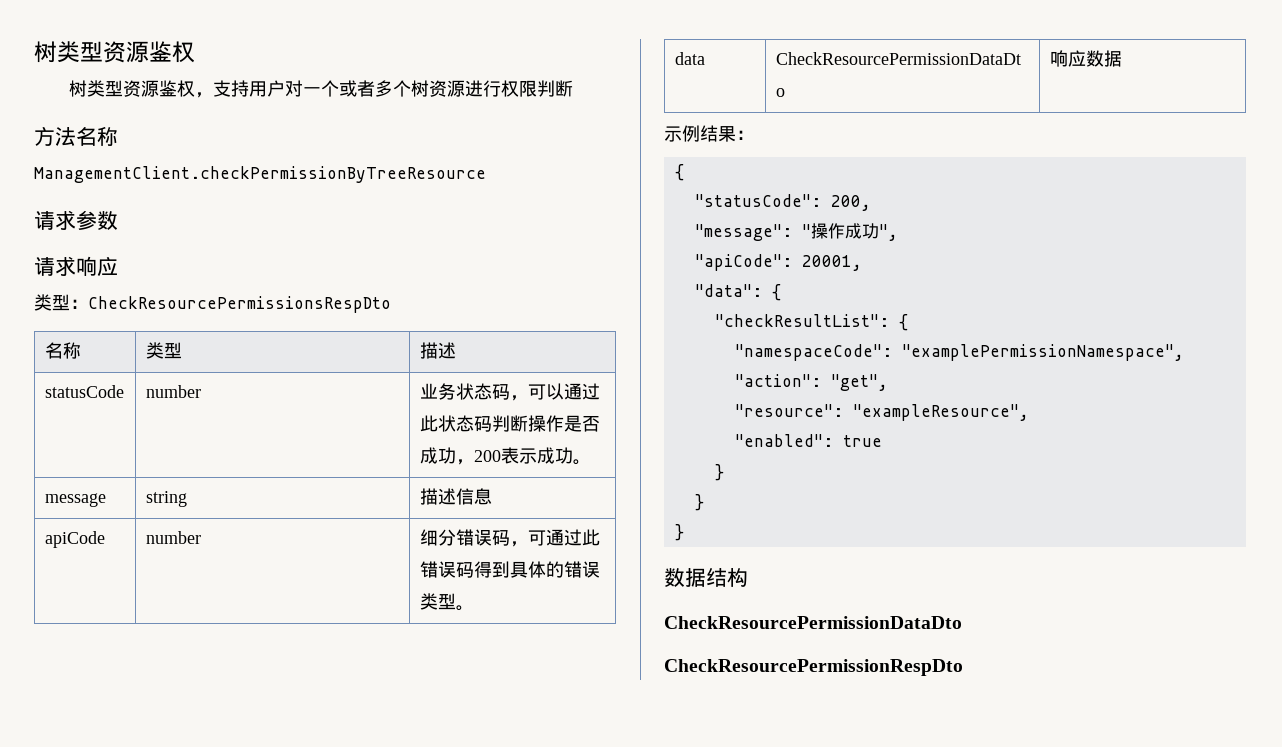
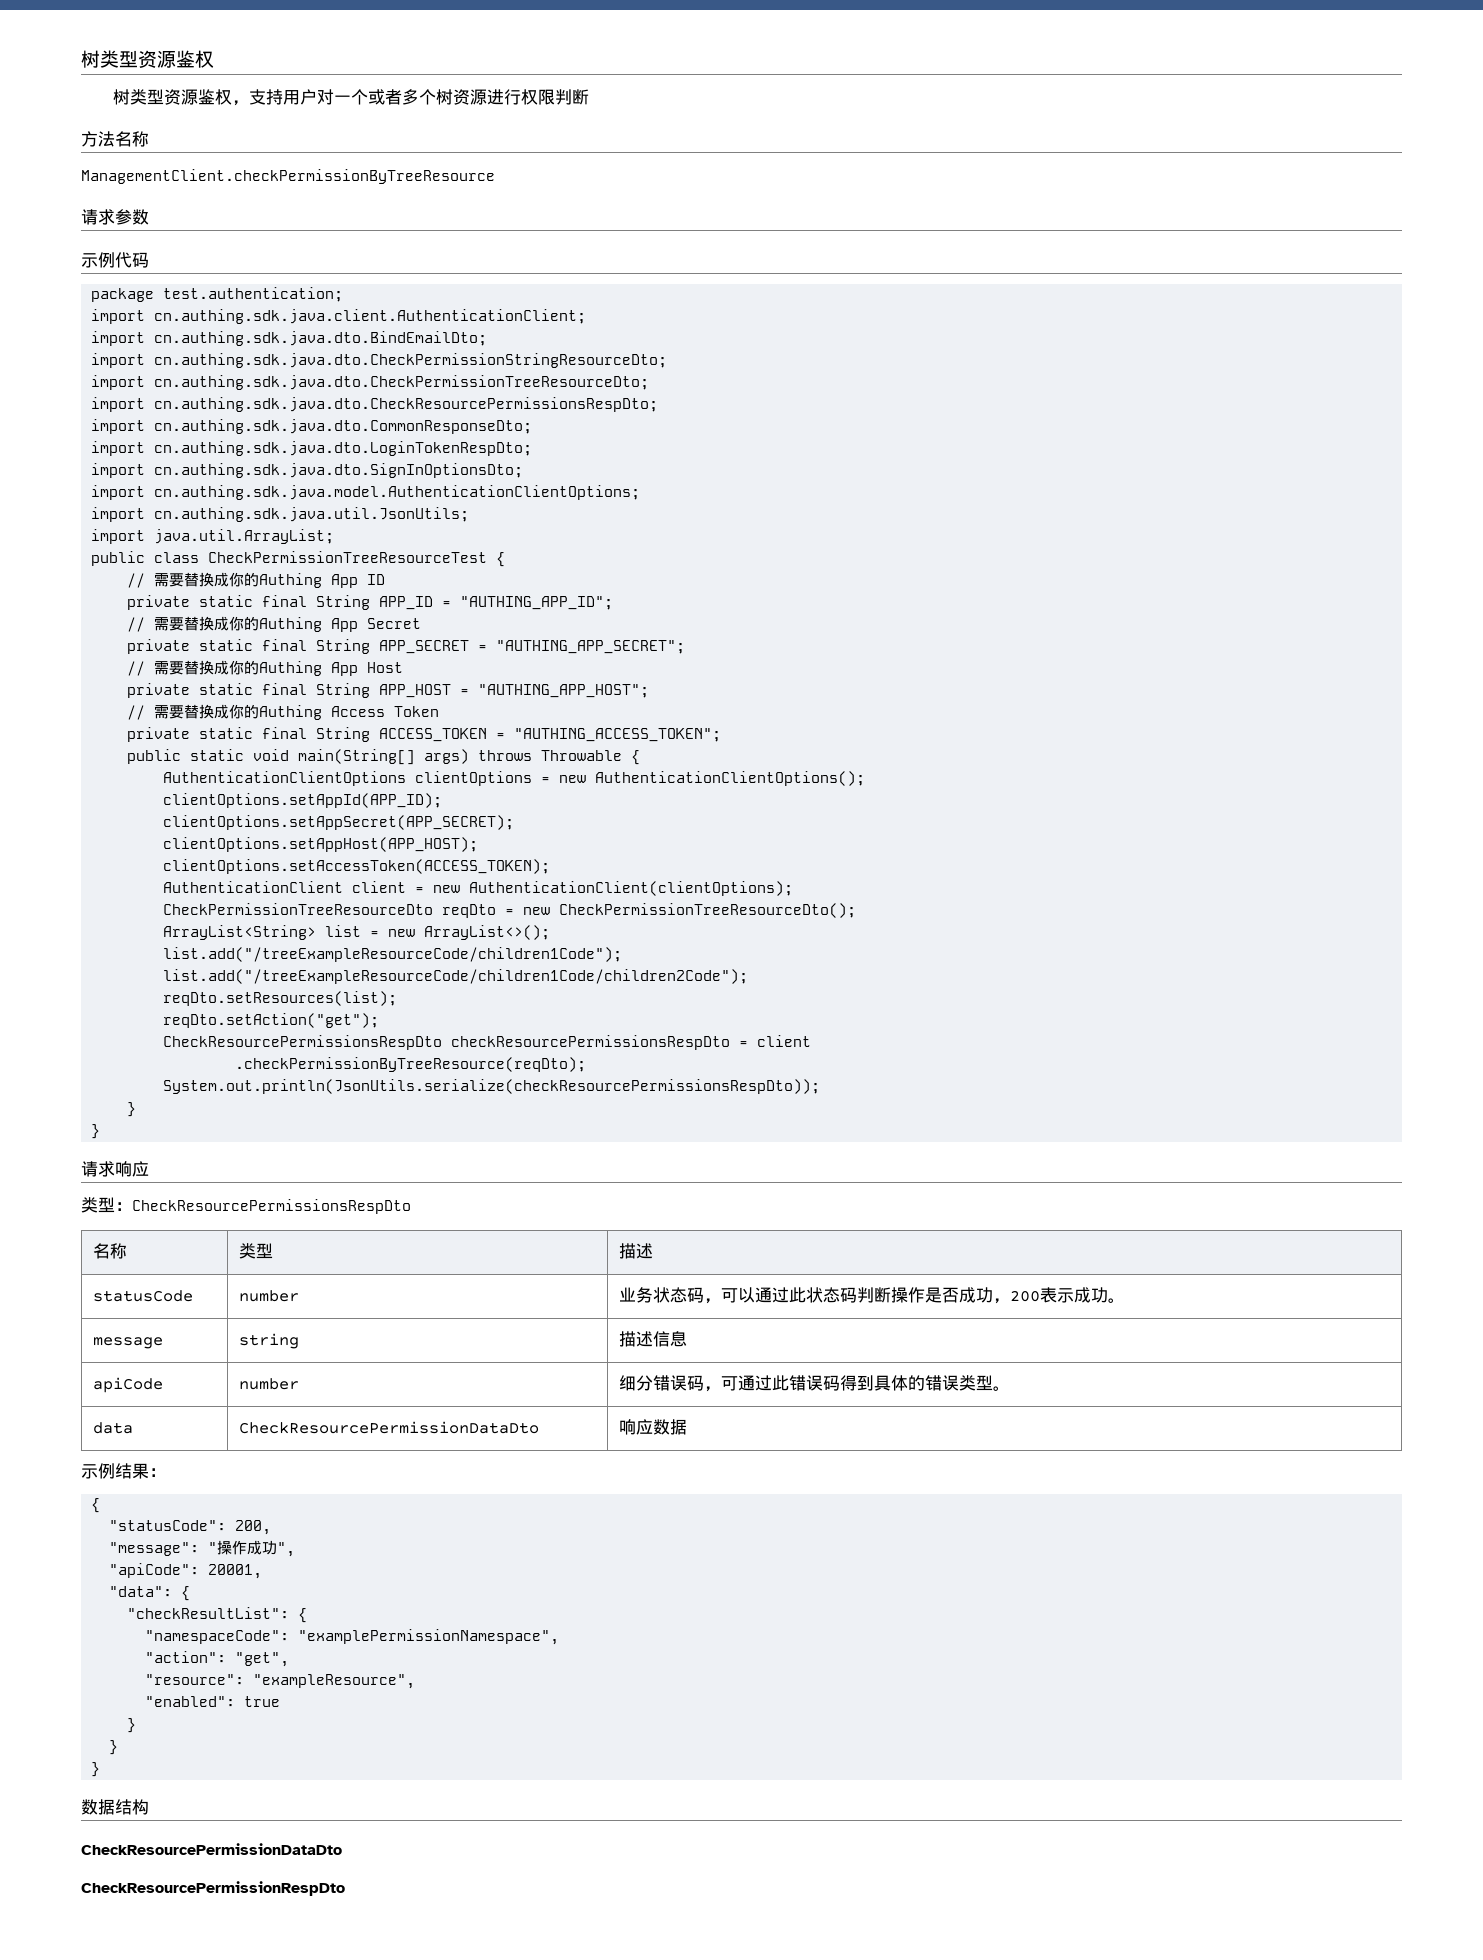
+ 示例代码
+ package test.authentication;
+ import cn.authing.sdk.java.client.AuthenticationClient;
+ import cn.authing.sdk.java.dto.BindEmailDto;
+ import cn.authing.sdk.java.dto.CheckPermissionStringResourceDto;
+ import cn.authing.sdk.java.dto.CheckPermissionTreeResourceDto;
+ import cn.authing.sdk.java.dto.CheckResourcePermissionsRespDto;
+ import cn.authing.sdk.java.dto.CommonResponseDto;
+ import cn.authing.sdk.java.dto.LoginTokenRespDto;
+ import cn.authing.sdk.java.dto.SignInOptionsDto;
+ import cn.authing.sdk.java.model.AuthenticationClientOptions;
+ import cn.authing.sdk.java.util.JsonUtils;
+ import java.util.ArrayList;
+ public class CheckPermissionTreeResourceTest {
+ // 需要替换成你的Authing App ID
+ private static final String APP_ID = "AUTHING_APP_ID";
+ // 需要替换成你的Authing App Secret
+ private static final String APP_SECRET = "AUTHING_APP_SECRET";
+ // 需要替换成你的Authing App Host
+ private static final String APP_HOST = "AUTHING_APP_HOST";
+ // 需要替换成你的Authing Access Token
+ private static final String ACCESS_TOKEN = "AUTHING_ACCESS_TOKEN";
+ public static void main(String[] args) throws Throwable {
+ AuthenticationClientOptions clientOptions = new AuthenticationClientOptions();
+ clientOptions.setAppId(APP_ID);
+ clientOptions.setAppSecret(APP_SECRET);
+ clientOptions.setAppHost(APP_HOST);
+ clientOptions.setAccessToken(ACCESS_TOKEN);
+ AuthenticationClient client = new AuthenticationClient(clientOptions);
+ CheckPermissionTreeResourceDto reqDto = new CheckPermissionTreeResourceDto();
+ ArrayList<String> list = new ArrayList<>();
+ list.add("/treeExampleResourceCode/children1Code");
+ list.add("/treeExampleResourceCode/children1Code/children2Code");
+ reqDto.setResources(list);
+ reqDto.setAction("get");
+ CheckResourcePermissionsRespDto checkResourcePermissionsRespDto = client
+ .checkPermissionByTreeResource(reqDto);
+ System.out.println(JsonUtils.serialize(checkResourcePermissionsRespDto));
+ }
+ }

